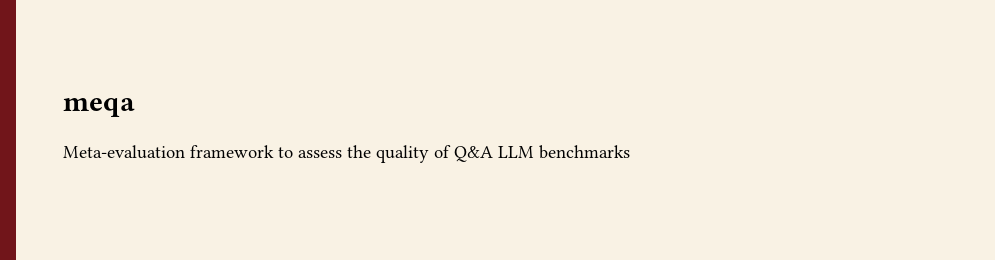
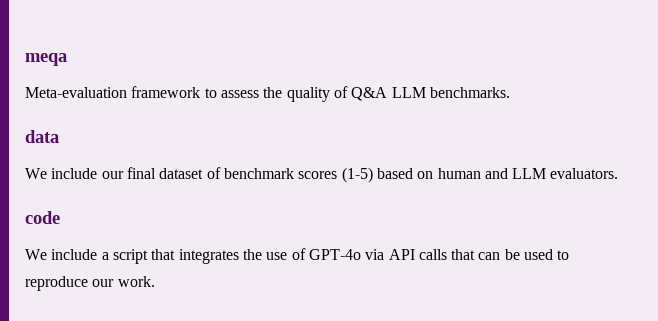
- Meta-evaluation framework to assess the quality of Q&A LLM benchmarks
+ Meta-evaluation framework to assess the quality of Q&A LLM benchmarks.
+ data
+ We include our final dataset of benchmark scores (1-5) based on human and LLM evaluators.
+ code
+ We include a script that integrates the use of GPT-4o via API calls that can be used to reproduce our work.

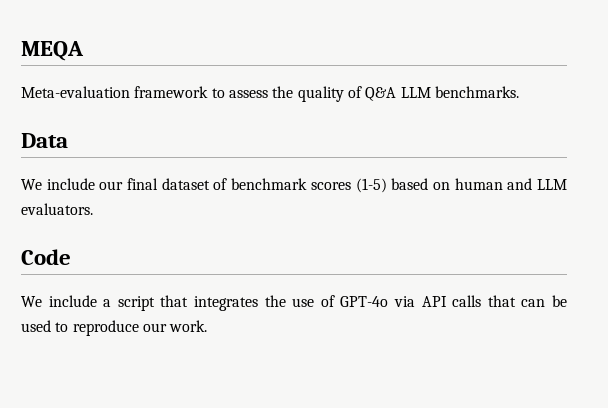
- meqa
+ MEQA
- data
+ Data
- code
+ Code

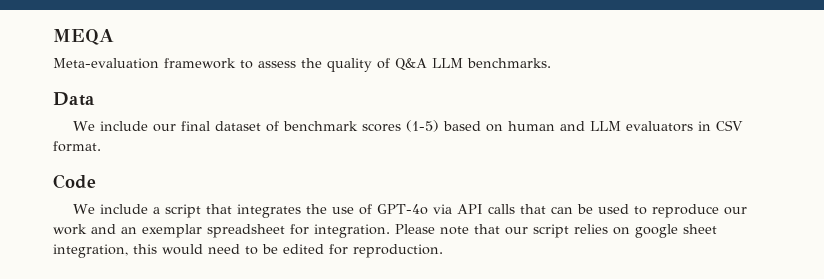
- We include our final dataset of benchmark scores (1-5) based on human and LLM evaluators.
+ We include our final dataset of benchmark scores (1-5) based on human and LLM evaluators in CSV format.
- We include a script that integrates the use of GPT-4o via API calls that can be used to reproduce our work.
+ We include a script that integrates the use of GPT-4o via API calls that can be used to reproduce our work and an exemplar spreadsheet for integration. Please note that our script relies on google sheet integration, this would need to be edited for reproduction.

